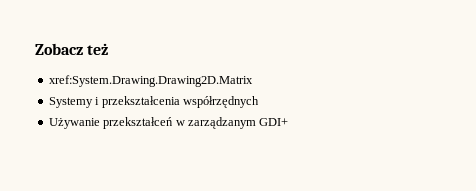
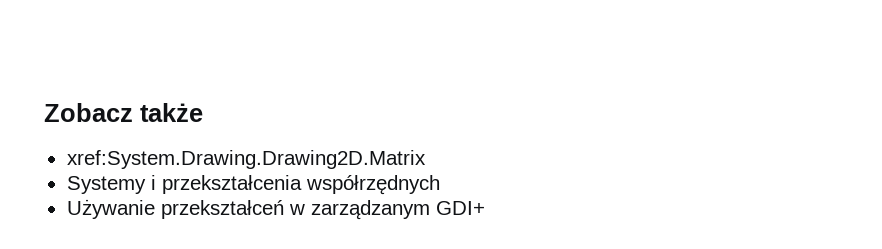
- Zobacz też
+ Zobacz także

